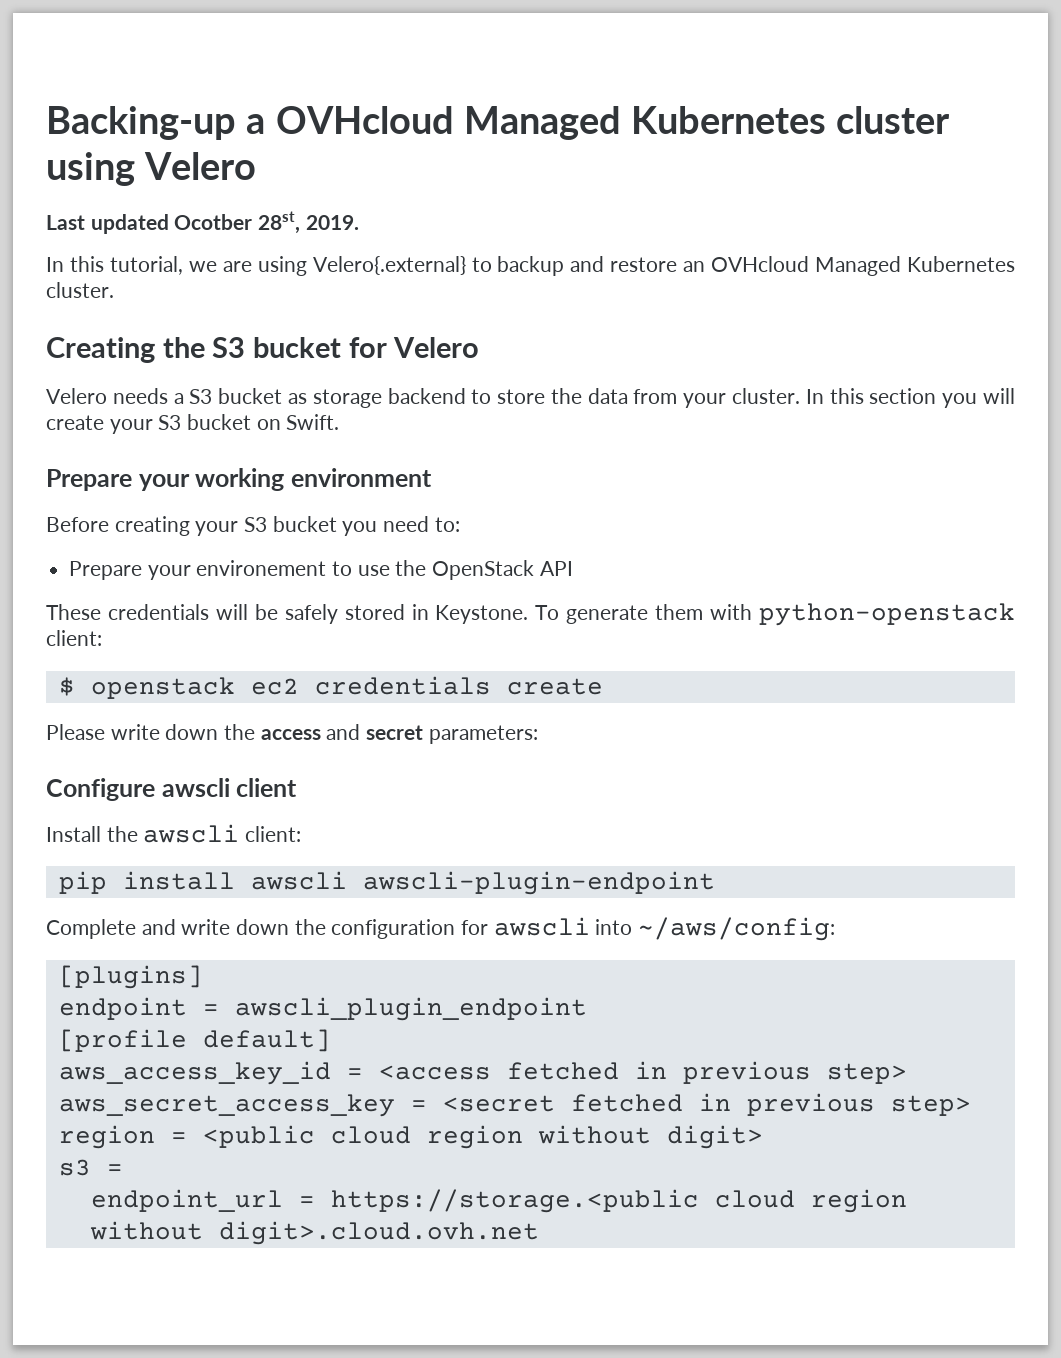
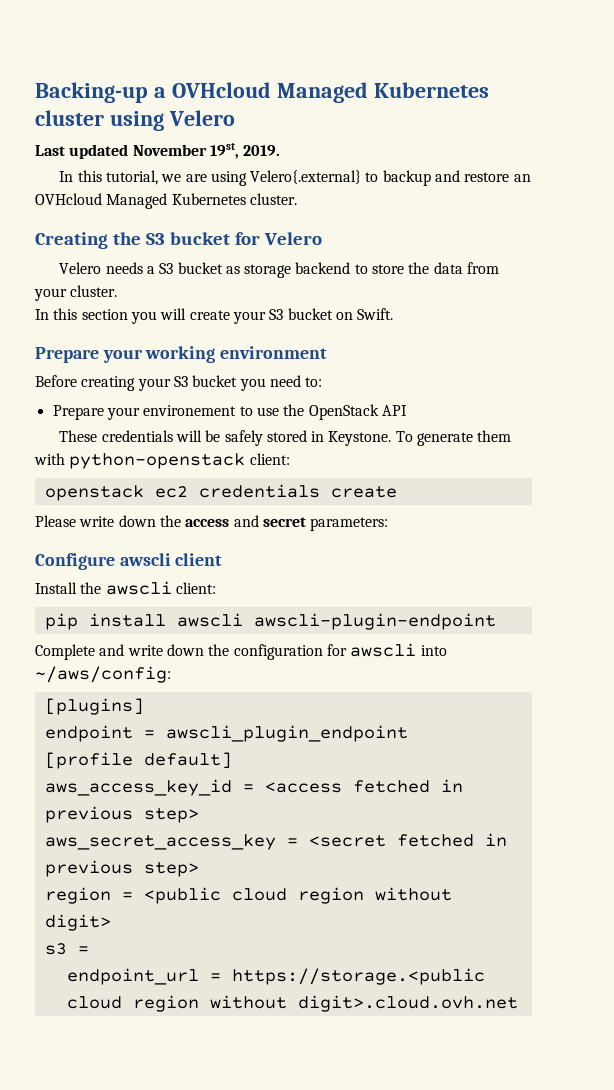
- Last updated Ocotber 28st, 2019.
+ Last updated November 19st, 2019.
- Velero needs a S3 bucket as storage backend to store the data from your cluster. In this section you will create your S3 bucket on Swift.
+ Velero needs a S3 bucket as storage backend to store the data from your cluster.
+ In this section you will create your S3 bucket on Swift.
- $ openstack ec2 credentials create
+ openstack ec2 credentials create

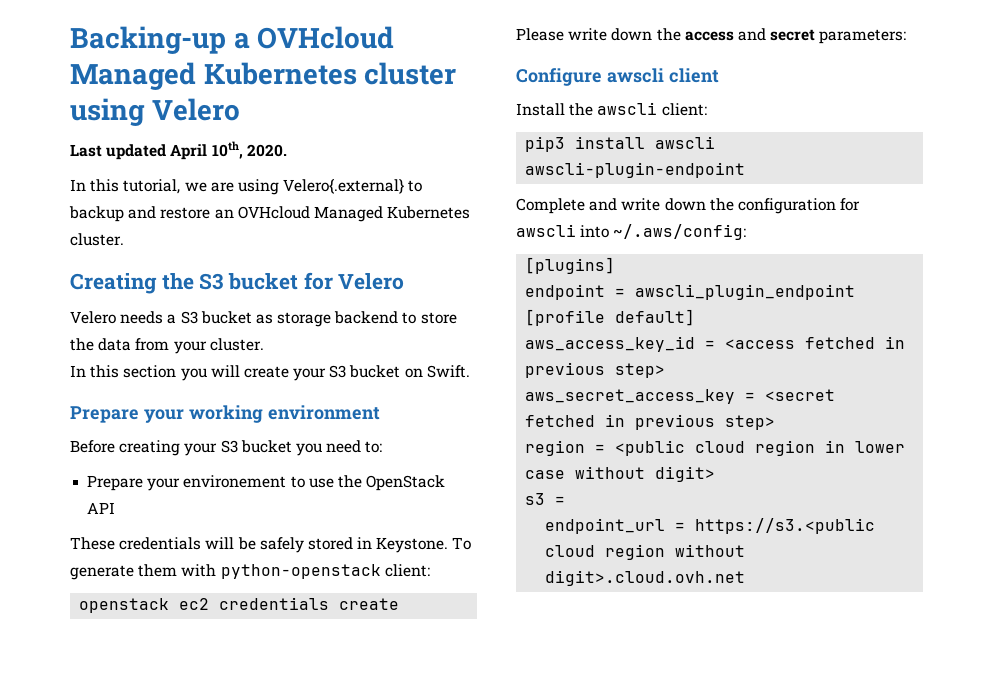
- Last updated November 19st, 2019.
+ Last updated April 10th, 2020.
- pip install awscli awscli-plugin-endpoint
+ pip3 install awscli awscli-plugin-endpoint
- Complete and write down the configuration for awscli into ~/aws/config:
+ Complete and write down the configuration for awscli into ~/.aws/config:
- region = <public cloud region without digit>
+ region = <public cloud region in lower case without digit>
- endpoint_url = https://storage.<public cloud region without digit>.cloud.ovh.net
+ endpoint_url = https://s3.<public cloud region without digit>.cloud.ovh.net

